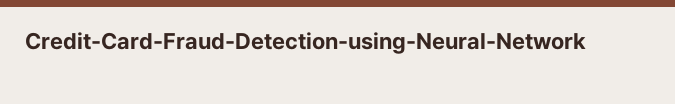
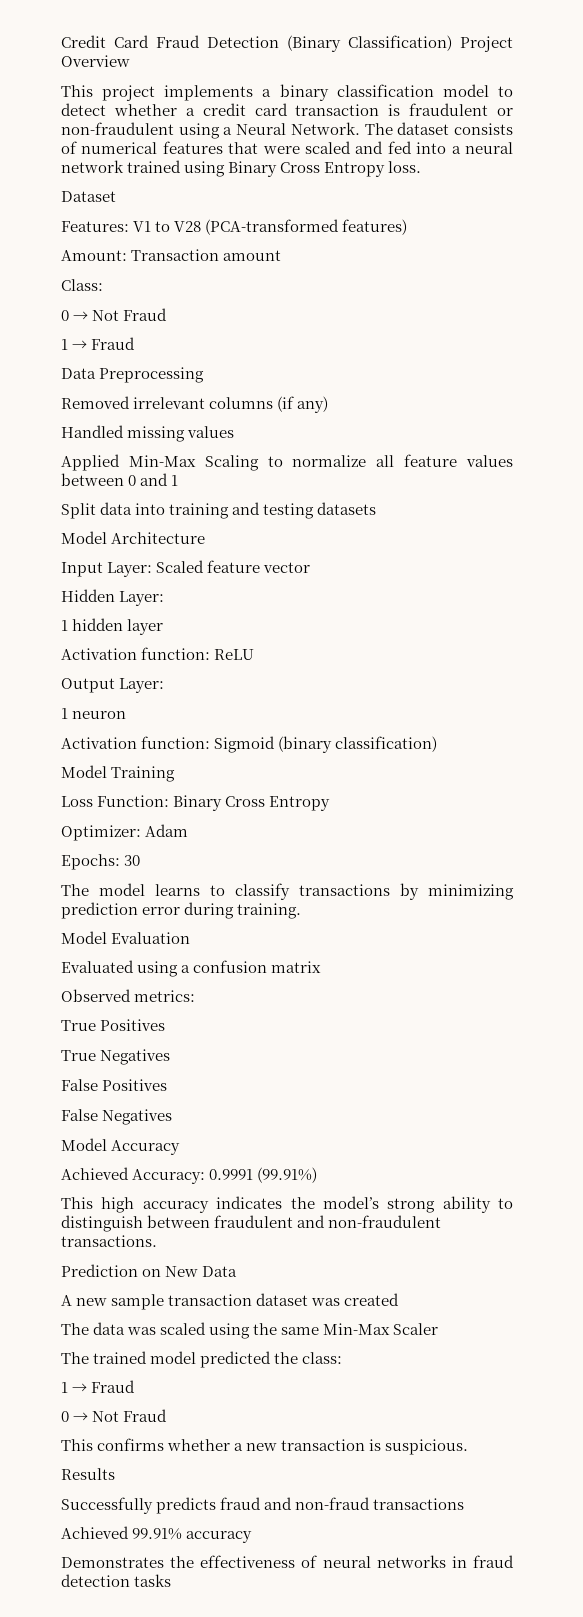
- Credit-Card-Fraud-Detection-using-Neural-Network
+ Credit Card Fraud Detection (Binary Classification) Project Overview
+ This project implements a binary classification model to detect whether a credit card transaction is fraudulent or non-fraudulent using a Neural Network. The dataset consists of numerical features that were scaled and fed into a neural network trained using Binary Cross Entropy loss.
+ Dataset
+ Features: V1 to V28 (PCA-transformed features)
+ Amount: Transaction amount
+ Class:
+ 0 → Not Fraud
+ 1 → Fraud
+ Data Preprocessing
+ Removed irrelevant columns (if any)
+ Handled missing values
+ Applied Min-Max Scaling to normalize all feature values between 0 and 1
+ Split data into training and testing datasets
+ Model Architecture
+ Input Layer: Scaled feature vector
+ Hidden Layer:
+ 1 hidden layer
+ Activation function: ReLU
+ Output Layer:
+ 1 neuron
+ Activation function: Sigmoid (binary classification)
+ Model Training
+ Loss Function: Binary Cross Entropy
+ Optimizer: Adam
+ Epochs: 30
+ The model learns to classify transactions by minimizing prediction error during training.
+ Model Evaluation
+ Evaluated using a confusion matrix
+ Observed metrics:
+ True Positives
+ True Negatives
+ False Positives
+ False Negatives
+ Model Accuracy
+ Achieved Accuracy: 0.9991 (99.91%)
+ This high accuracy indicates the model’s strong ability to distinguish between fraudulent and non-fraudulent transactions.
+ Prediction on New Data
+ A new sample transaction dataset was created
+ The data was scaled using the same Min-Max Scaler
+ The trained model predicted the class:
+ 1 → Fraud
+ 0 → Not Fraud
+ This confirms whether a new transaction is suspicious.
+ Results
+ Successfully predicts fraud and non-fraud transactions
+ Achieved 99.91% accuracy
+ Demonstrates the effectiveness of neural networks in fraud detection tasks

